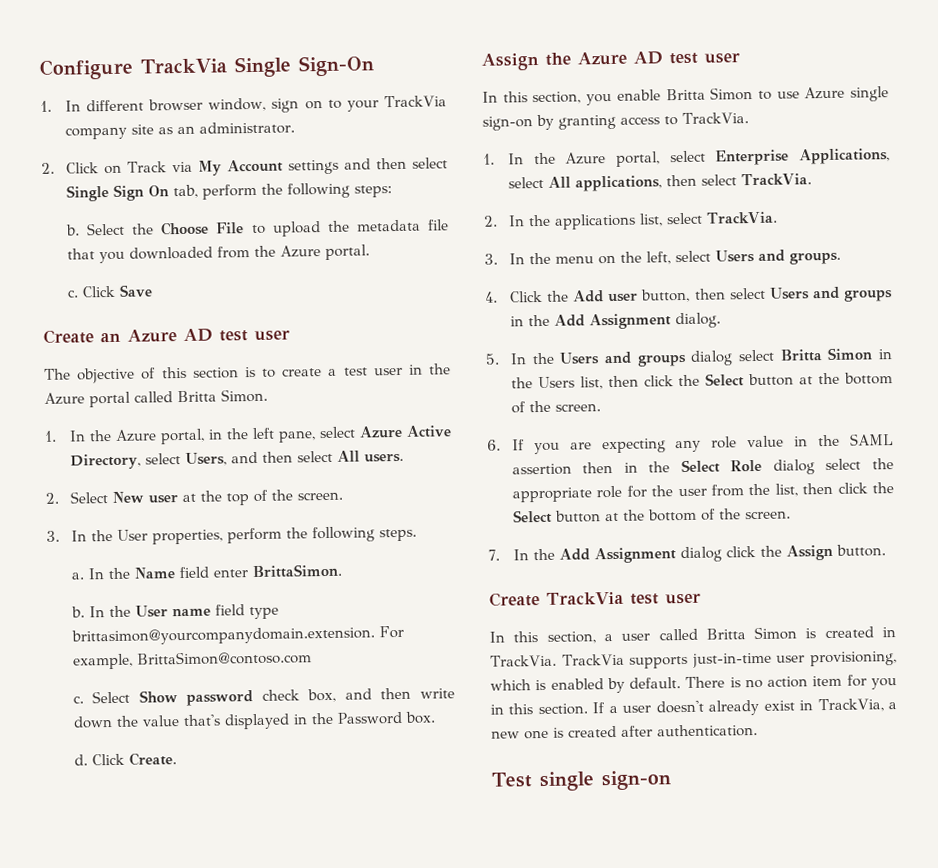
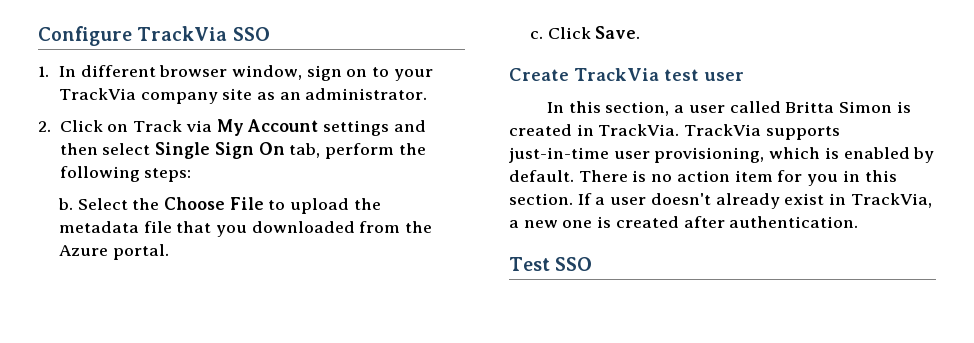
- Configure TrackVia Single Sign-On
+ Configure TrackVia SSO
- Click Save
- Create an Azure AD test user
- The objective of this section is to create a test user in the Azure portal called Britta Simon.
- 1. In the Azure portal, in the left pane, select Azure Active Directory, select Users, and then select All users.
- 2. Select New user at the top of the screen.
- 3. In the User properties, perform the following steps.
- a. In the Name field enter BrittaSimon.
- b. In the User name field type brittasimon@yourcompanydomain.extension. For example, BrittaSimon@contoso.com
- c. Select Show password check box, and then write down the value that's displayed in the Password box.
- d. Click Create.
- Assign the Azure AD test user
- In this section, you enable Britta Simon to use Azure single sign-on by granting access to TrackVia.
- 1. In the Azure portal, select Enterprise Applications, select All applications, then select TrackVia.
- 2. In the applications list, select TrackVia.
- 3. In the menu on the left, select Users and groups.
- 4. Click the Add user button, then select Users and groups in the Add Assignment dialog.
- 5. In the Users and groups dialog select Britta Simon in the Users list, then click the Select button at the bottom of the screen.
- 6. If you are expecting any role value in the SAML assertion then in the Select Role dialog select the appropriate role for the user from the list, then click the Select button at the bottom of the screen.
- 7. In the Add Assignment dialog click the Assign button.
+ Click Save.
- Test single sign-on
+ Test SSO

